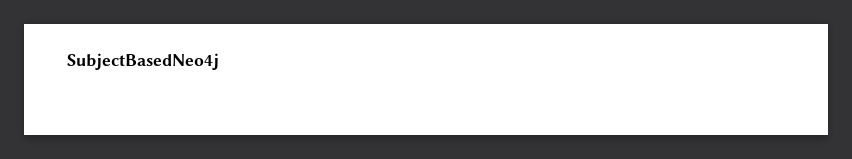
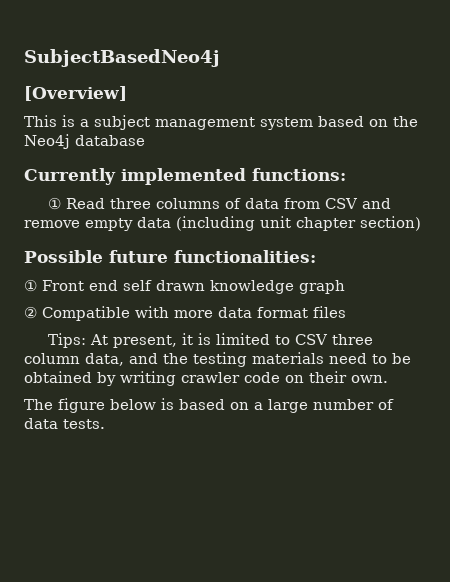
+ [Overview]
+ This is a subject management system based on the Neo4j database
+ Currently implemented functions:
+ ① Read three columns of data from CSV and remove empty data (including unit chapter section)
+ Possible future functionalities:
+ ① Front end self drawn knowledge graph
+ ② Compatible with more data format files
+ Tips: At present, it is limited to CSV three column data, and the testing materials need to be obtained by writing crawler code on their own.
+ The figure below is based on a large number of data tests.

